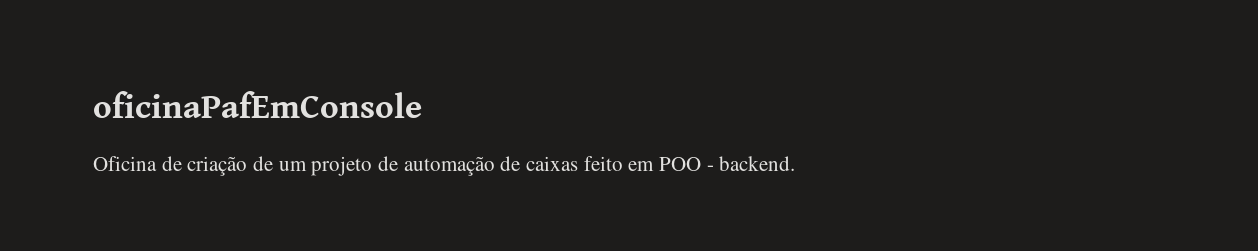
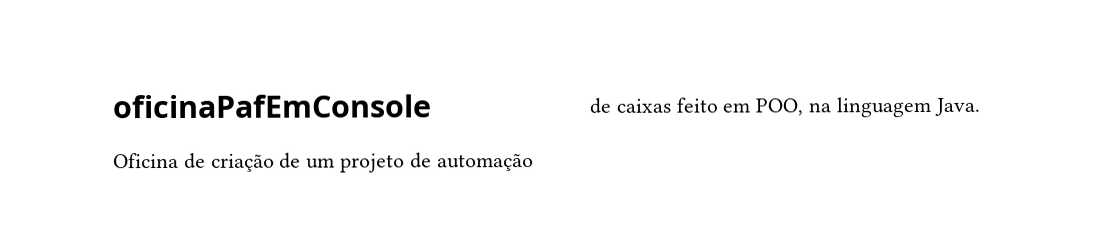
- Oficina de criação de um projeto de automação de caixas feito em POO - backend.
+ Oficina de criação de um projeto de automação de caixas feito em POO, na linguagem Java.

